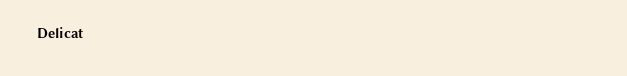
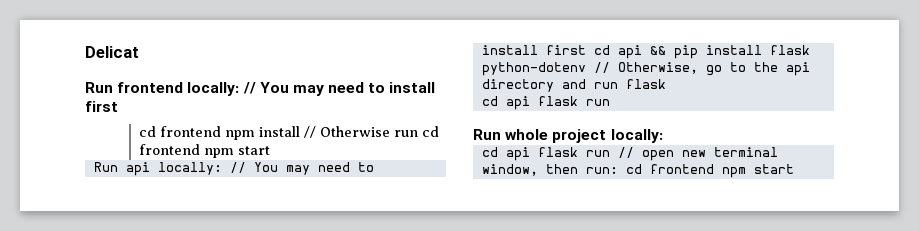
+ Run frontend locally: // You may need to install first
+ cd frontend npm install // Otherwise run cd frontend npm start
+ Run api locally: // You may need to install first cd api && pip install flask python-dotenv // Otherwise, go to the api directory and run flask
+ cd api flask run
+ Run whole project locally:
+ cd api flask run // open new terminal window, then run: cd frontend npm start

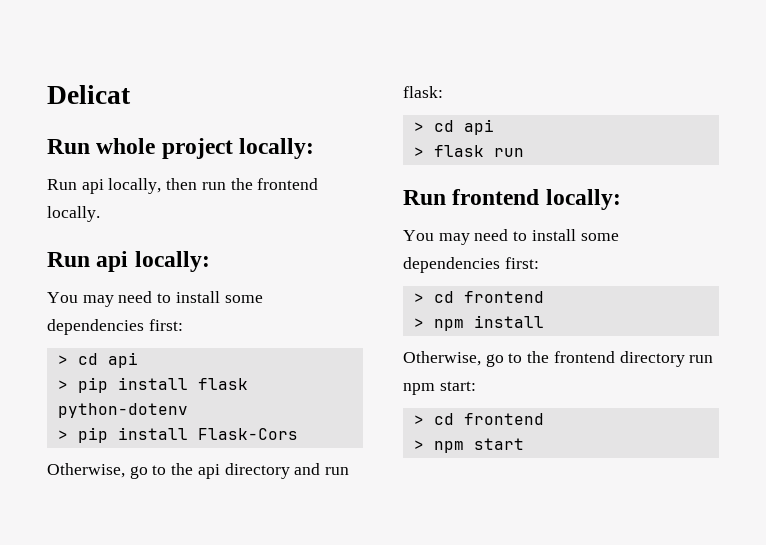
- Run frontend locally: // You may need to install first
- cd frontend npm install // Otherwise run cd frontend npm start
- Run api locally: // You may need to install first cd api && pip install flask python-dotenv // Otherwise, go to the api directory and run flask
- cd api flask run
+ Run whole project locally:
+ Run api locally, then run the frontend locally.
+ Run api locally:
+ You may need to install some dependencies first:
+ > cd api
+ > pip install flask python-dotenv
+ > pip install Flask-Cors
+ Otherwise, go to the api directory and run flask:
+ > cd api
+ > flask run
- Run whole project locally:
- cd api flask run // open new terminal window, then run: cd frontend npm start
+ Run frontend locally:
+ You may need to install some dependencies first:
+ > cd frontend
+ > npm install
+ Otherwise, go to the frontend directory run npm start:
+ > cd frontend
+ > npm start

